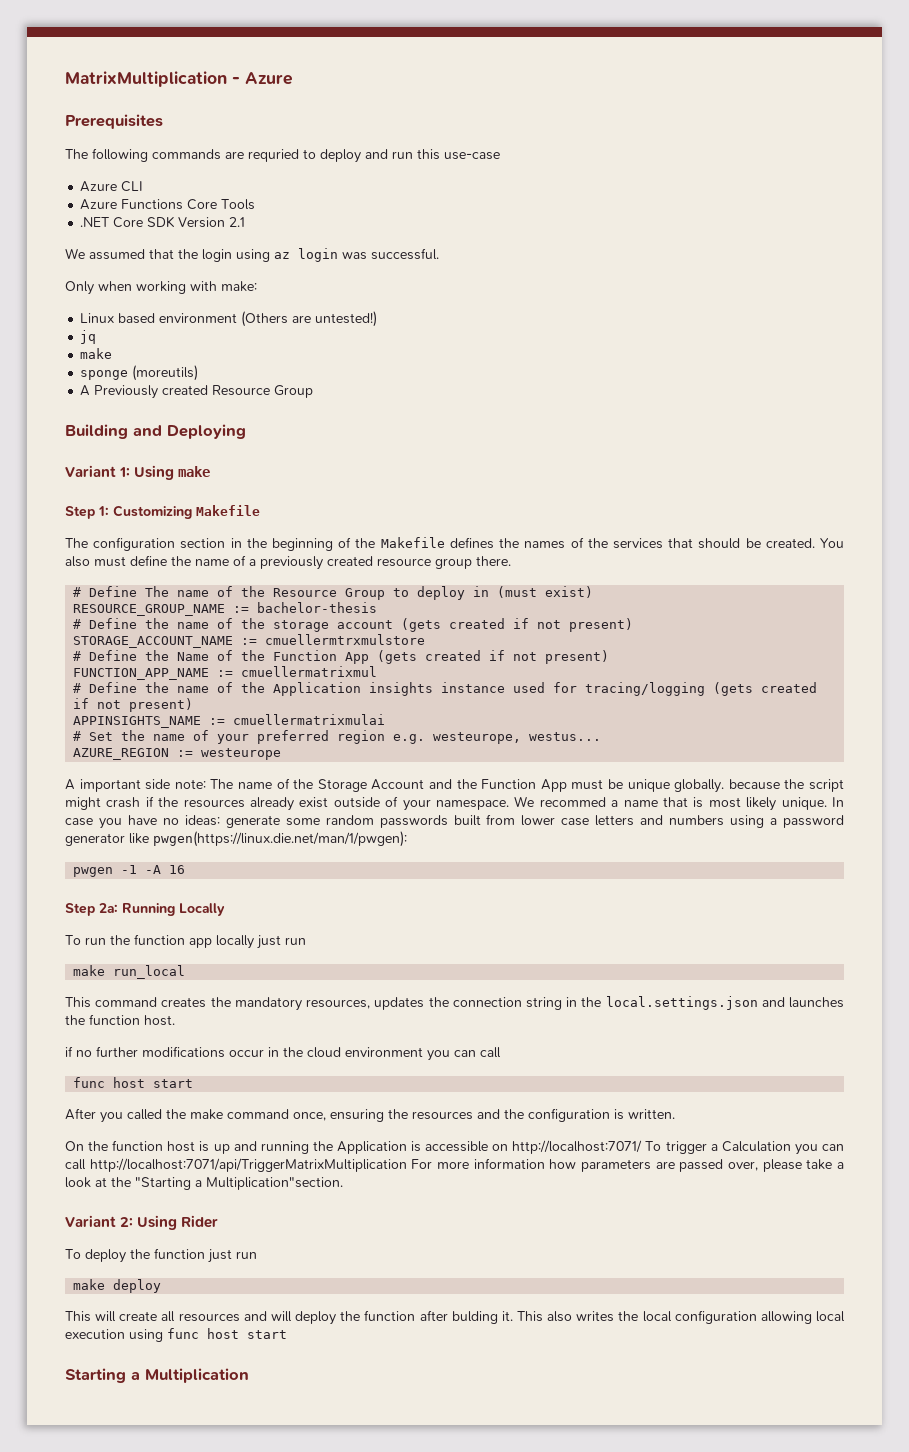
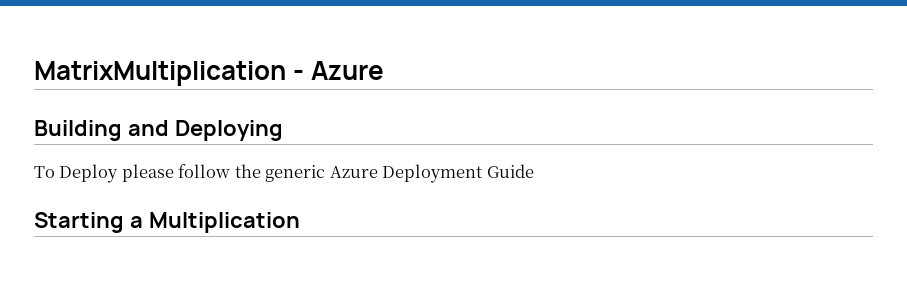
- Prerequisites
- The following commands are requried to deploy and run this use-case
- Azure CLI
- Azure Functions Core Tools
- .NET Core SDK Version 2.1
- We assumed that the login using az login was successful.
- Only when working with make:
- Linux based environment (Others are untested!)
- jq
- make
- sponge (moreutils)
- A Previously created Resource Group
  Building and Deploying
- Variant 1: Using make
- Step 1: Customizing Makefile
- The configuration section in the beginning of the Makefile defines the names of the services that should be created. You also must define the name of a previously created resource group there.
- # Define The name of the Resource Group to deploy in (must exist)
- RESOURCE_GROUP_NAME := bachelor-thesis
- # Define the name of the storage account (gets created if not present)
- STORAGE_ACCOUNT_NAME := cmuellermtrxmulstore
- # Define the Name of the Function App (gets created if not present)
- FUNCTION_APP_NAME := cmuellermatrixmul
- # Define the name of the Application insights instance used for tracing/logging (gets created if not present)
- APPINSIGHTS_NAME := cmuellermatrixmulai
- # Set the name of your preferred region e.g. westeurope, westus...
- AZURE_REGION := westeurope
- A important side note: The name of the Storage Account and the Function App must be unique globally. because the script might crash if the resources already exist outside of your namespace. We recommed a name that is most likely unique. In case you have no ideas: generate some random passwords built from lower case letters and numbers using a password generator like pwgen(https://linux.die.net/man/1/pwgen):
- pwgen -1 -A 16
- Step 2a: Running Locally
- To run the function app locally just run
- make run_local
- This command creates the mandatory resources, updates the connection string in the local.settings.json and launches the function host.
- if no further modifications occur in the cloud environment you can call
- func host start
- After you called the make command once, ensuring the resources and the configuration is written.
- On the function host is up and running the Application is accessible on http://localhost:7071/ To trigger a Calculation you can call http://localhost:7071/api/TriggerMatrixMultiplication For more information how parameters are passed over, please take a look at the "Starting a Multiplication"section.
- Variant 2: Using Rider
- To deploy the function just run
- make deploy
- This will create all resources and will deploy the function after bulding it. This also writes the local configuration allowing local execution using func host start
+ To Deploy please follow the generic Azure Deployment Guide

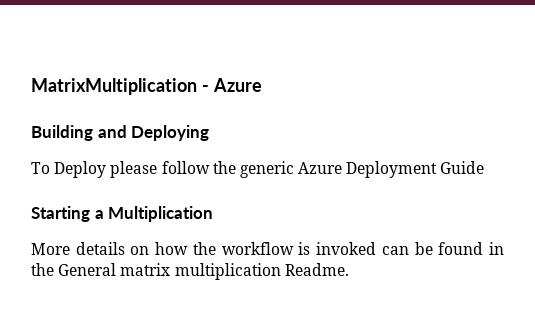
+ More details on how the workflow is invoked can be found in the General matrix multiplication Readme.

